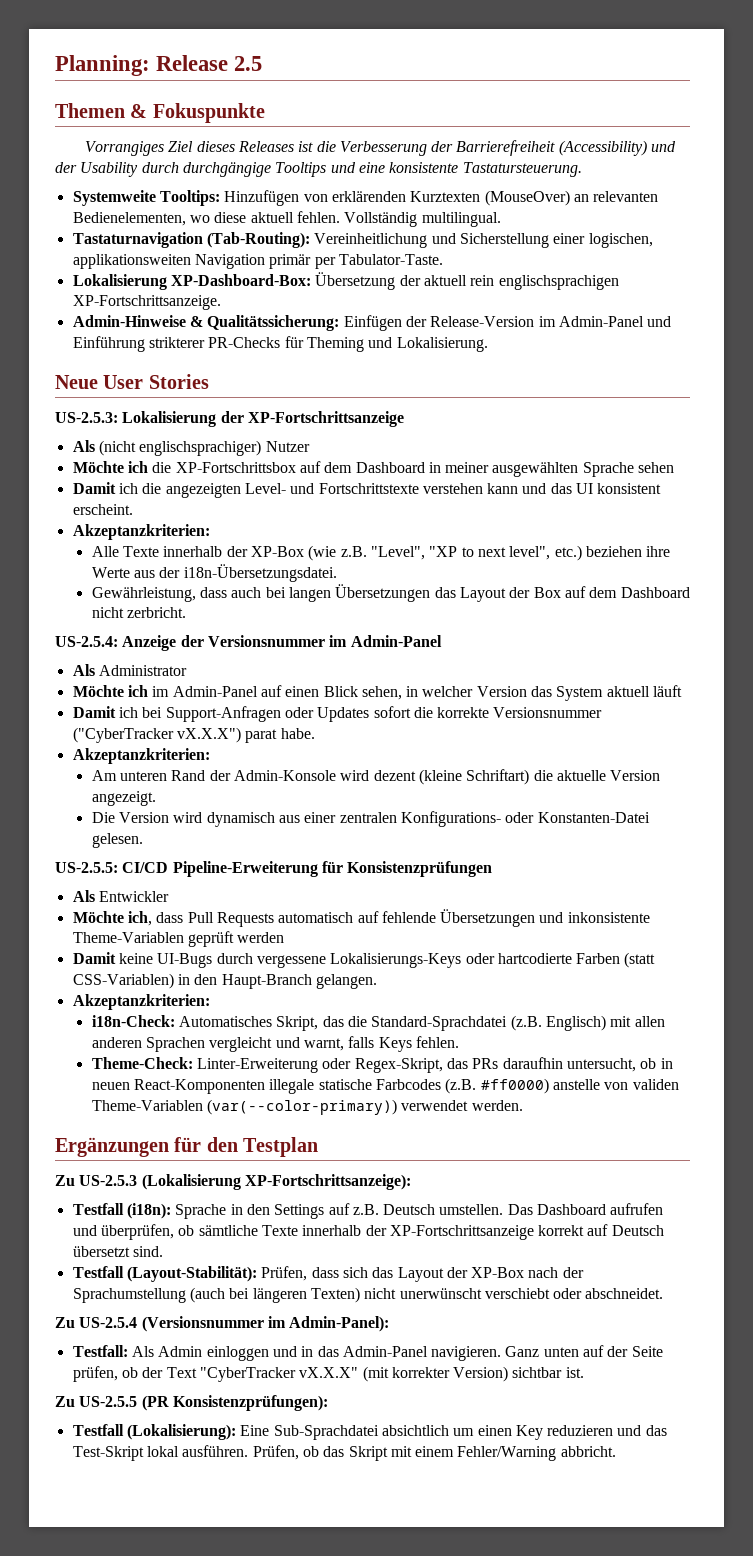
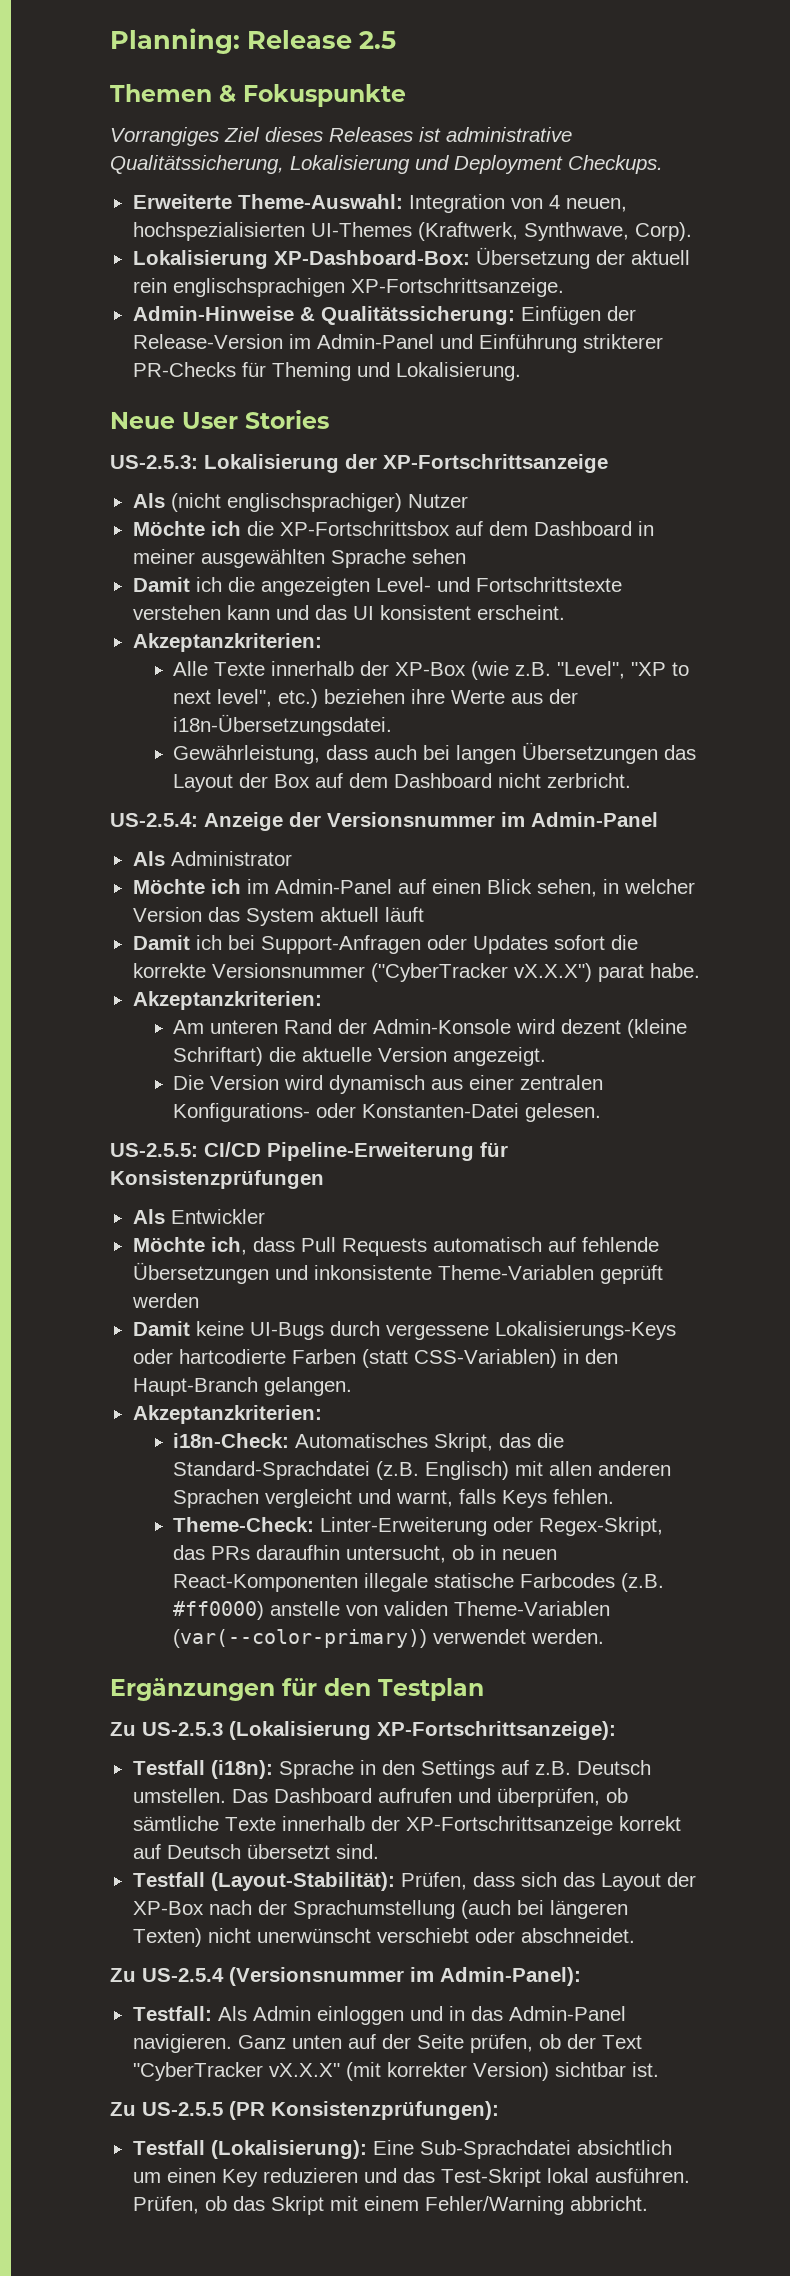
- Vorrangiges Ziel dieses Releases ist die Verbesserung der Barrierefreiheit (Accessibility) und der Usability durch durchgängige Tooltips und eine konsistente Tastatursteuerung.
- Systemweite Tooltips: Hinzufügen von erklärenden Kurztexten (MouseOver) an relevanten Bedienelementen, wo diese aktuell fehlen. Vollständig multilingual.
- Tastaturnavigation (Tab-Routing): Vereinheitlichung und Sicherstellung einer logischen, applikationsweiten Navigation primär per Tabulator-Taste.
+ Vorrangiges Ziel dieses Releases ist administrative Qualitätssicherung, Lokalisierung und Deployment Checkups.
+ Erweiterte Theme-Auswahl: Integration von 4 neuen, hochspezialisierten UI-Themes (Kraftwerk, Synthwave, Corp).

